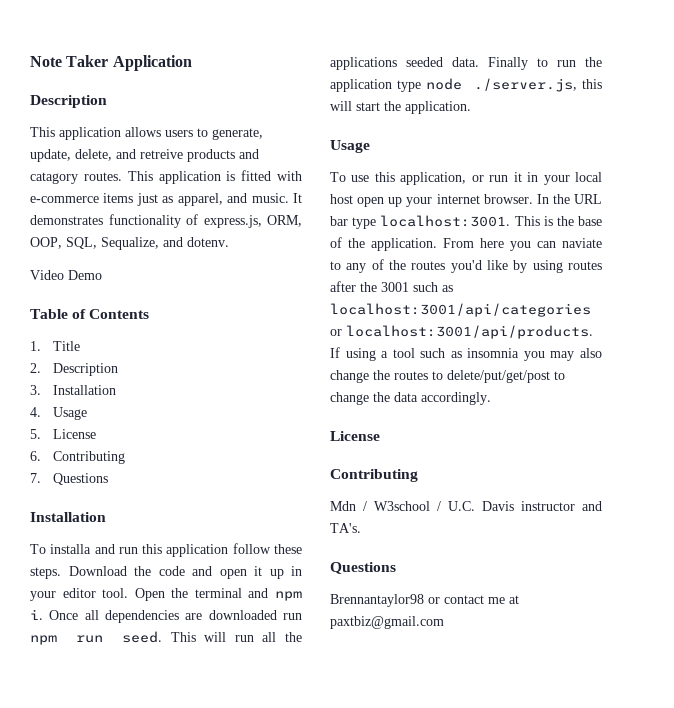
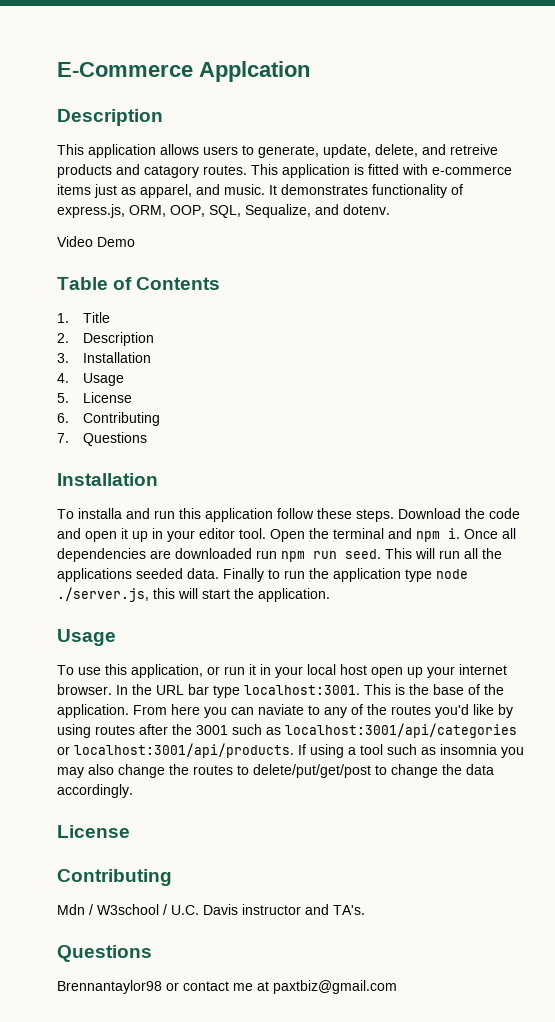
- Note Taker Application
+ E-Commerce Applcation

